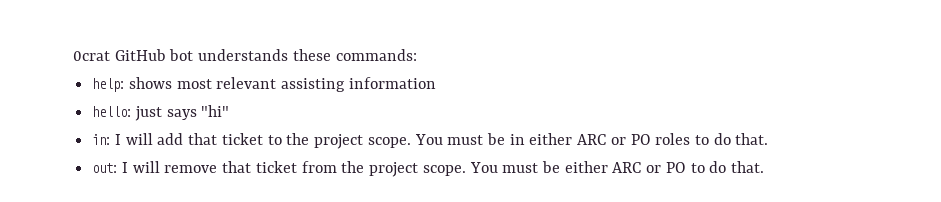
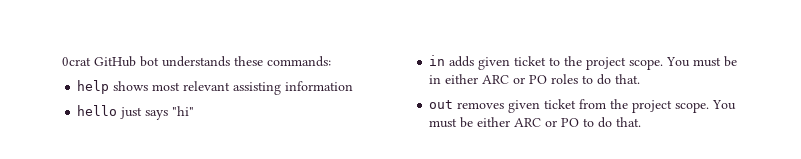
- help: shows most relevant assisting information
+ help shows most relevant assisting information
- hello: just says "hi"
+ hello just says "hi"
- in: I will add that ticket to the project scope.
+ in adds given ticket to the project scope.
- out: I will remove that ticket from the project scope.
+ out removes given ticket from the project scope.

